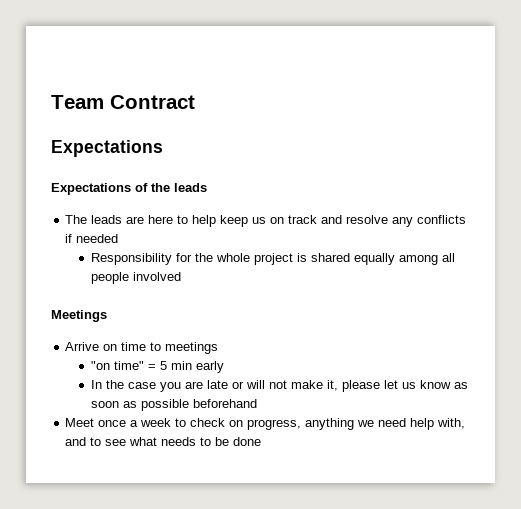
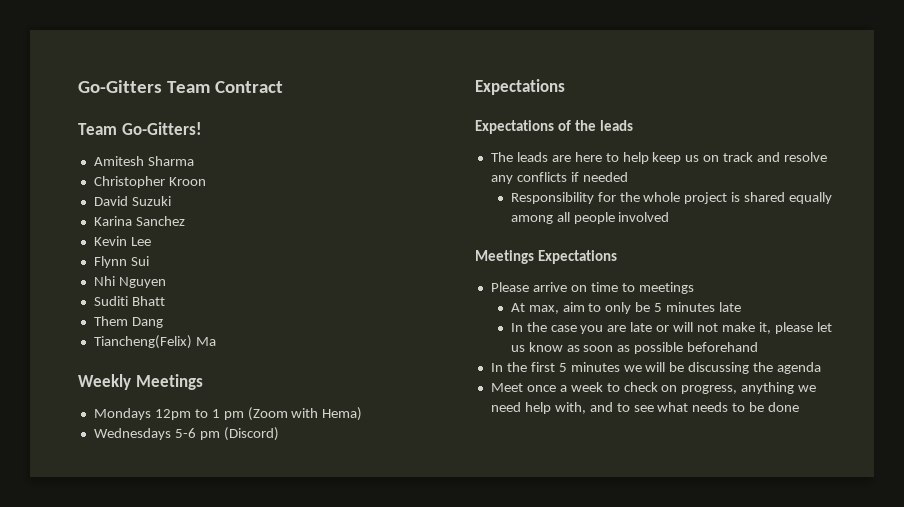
- Team Contract
+ Go-Gitters Team Contract
+ Team Go-Gitters!
+ Amitesh Sharma
+ Christopher Kroon
+ David Suzuki
+ Karina Sanchez
+ Kevin Lee
+ Flynn Sui
+ Nhi Nguyen
+ Suditi Bhatt
+ Them Dang
+ Tiancheng(Felix) Ma
+ Weekly Meetings
+ Mondays 12pm to 1 pm (Zoom with Hema)
+ Wednesdays 5-6 pm (Discord)
- Meetings
- Arrive on time to meetings
+ Meetings Expectations
+ Please arrive on time to meetings
- "on time" = 5 min early
+ At max, aim to only be 5 minutes late
+ In the first 5 minutes we will be discussing the agenda

